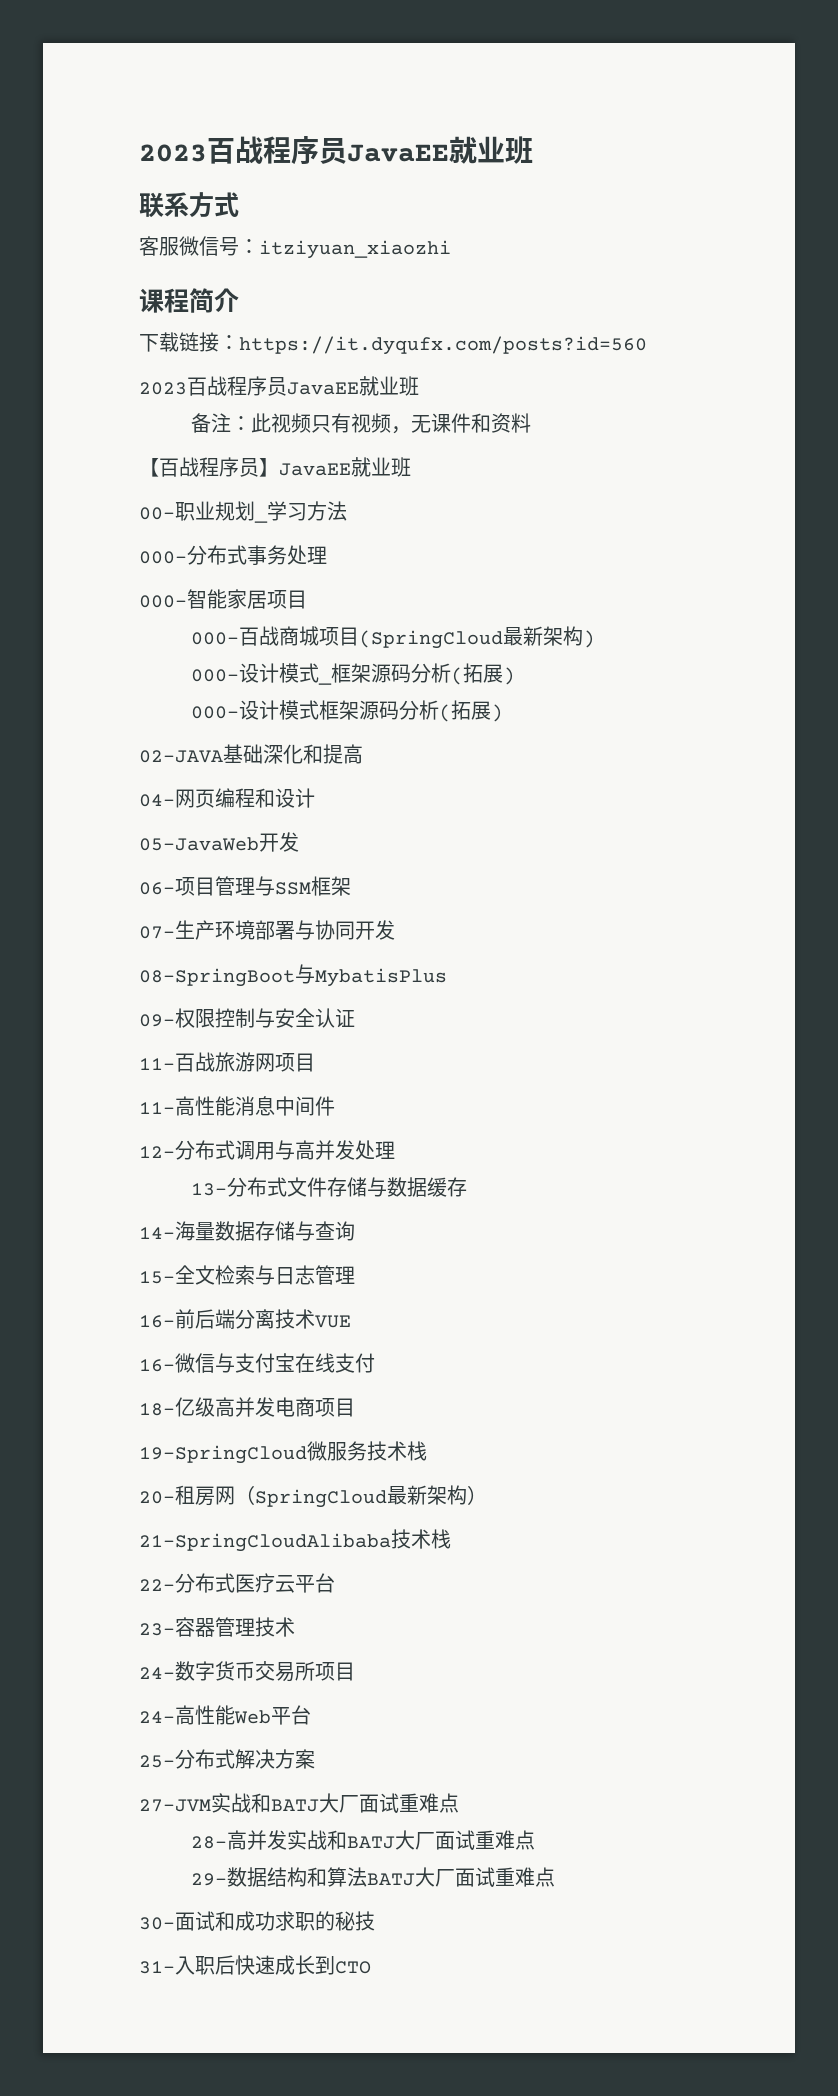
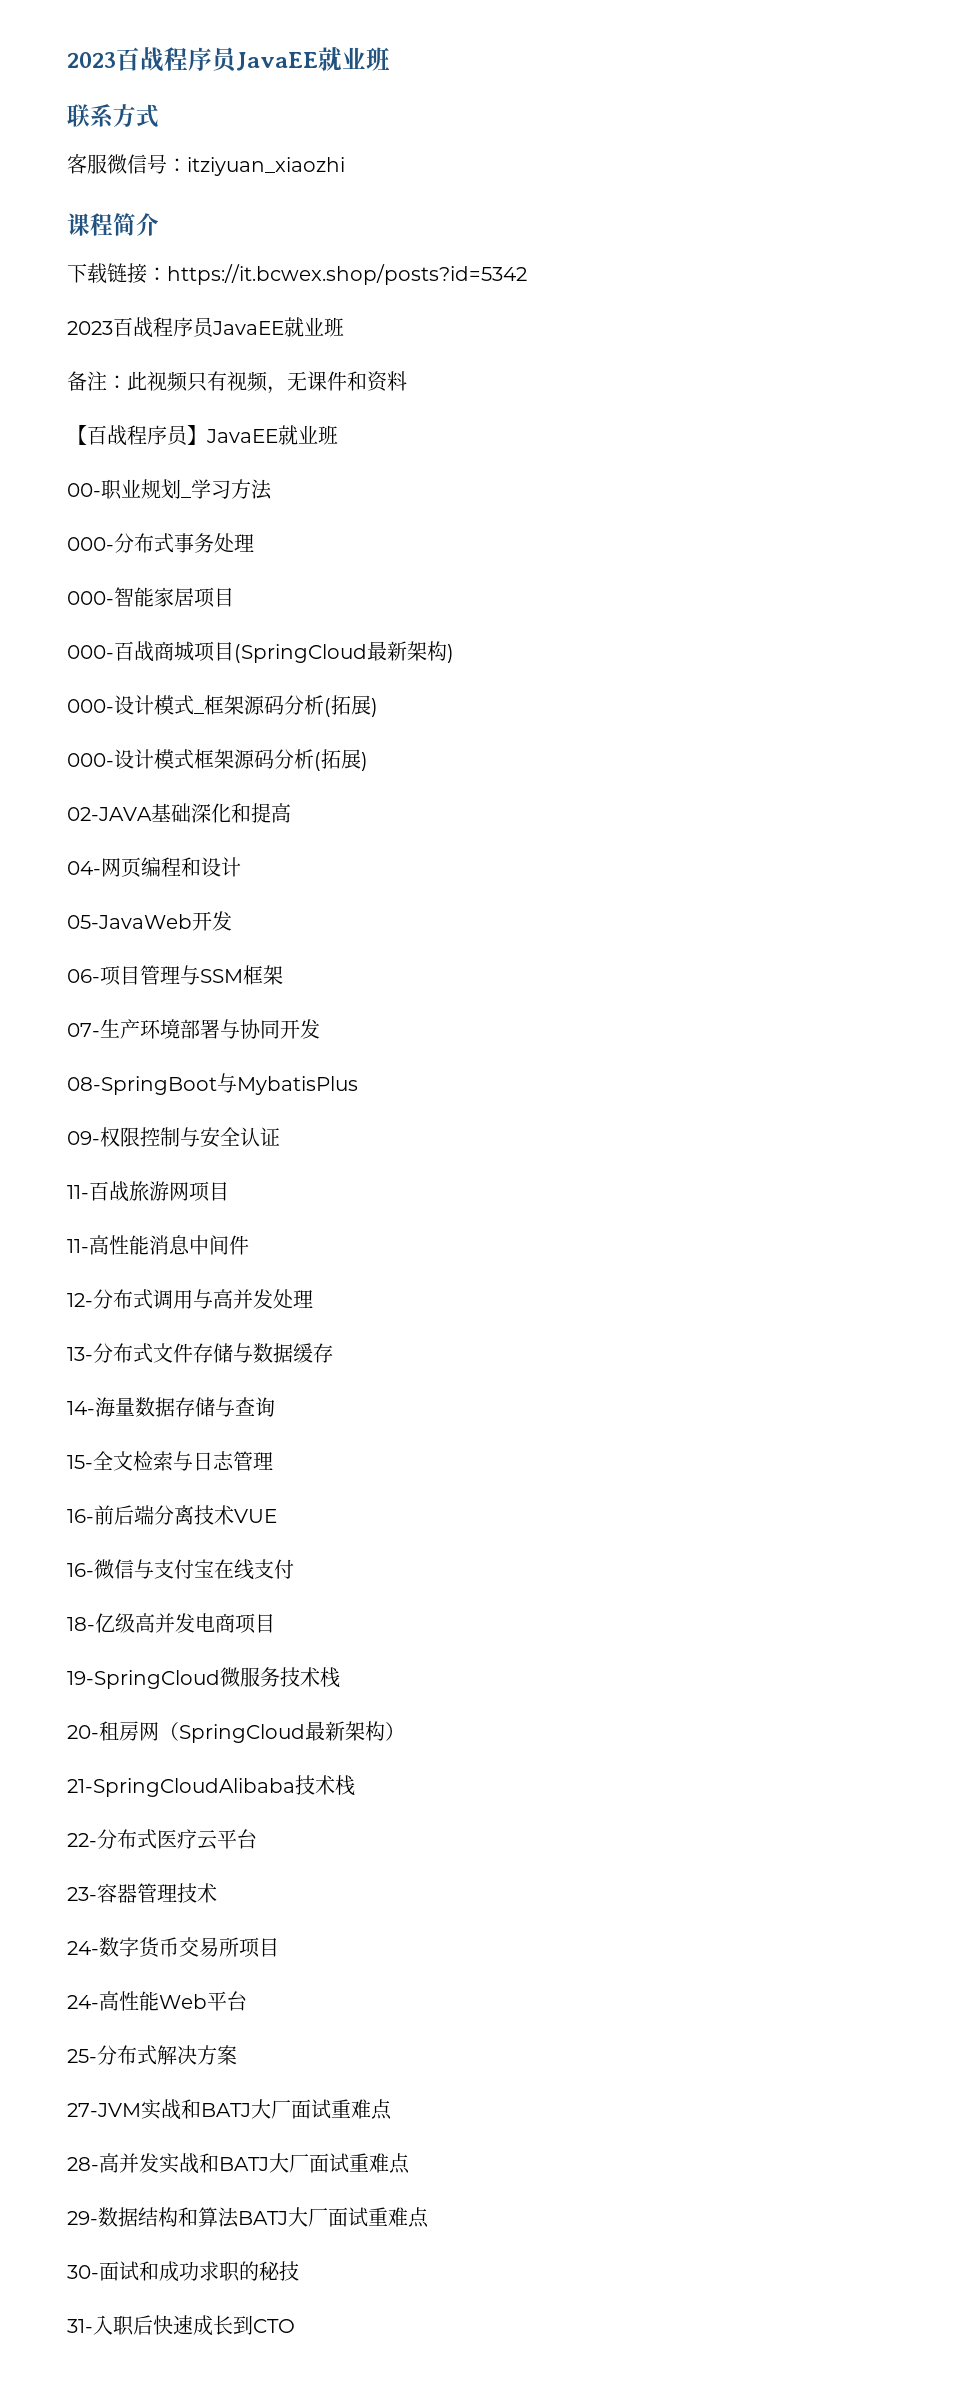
- 下载链接：https://it.dyqufx.com/posts?id=560
+ 下载链接：https://it.bcwex.shop/posts?id=5342

